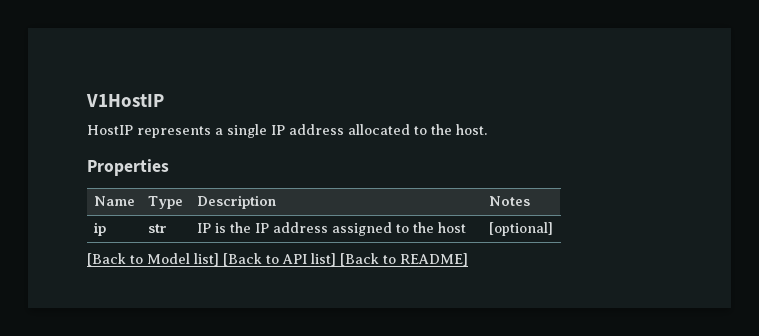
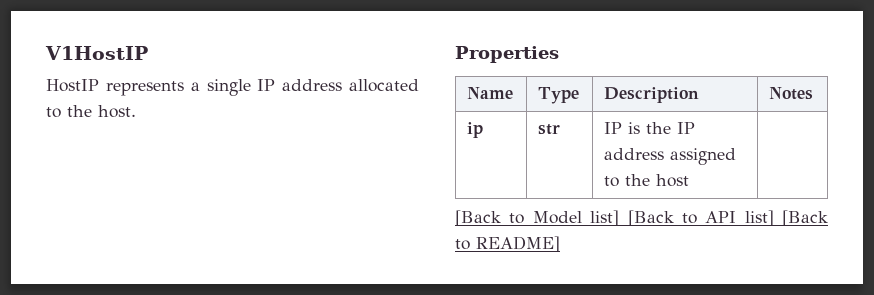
- ip | str | IP is the IP address assigned to the host | [optional]
+ ip | str | IP is the IP address assigned to the host |

